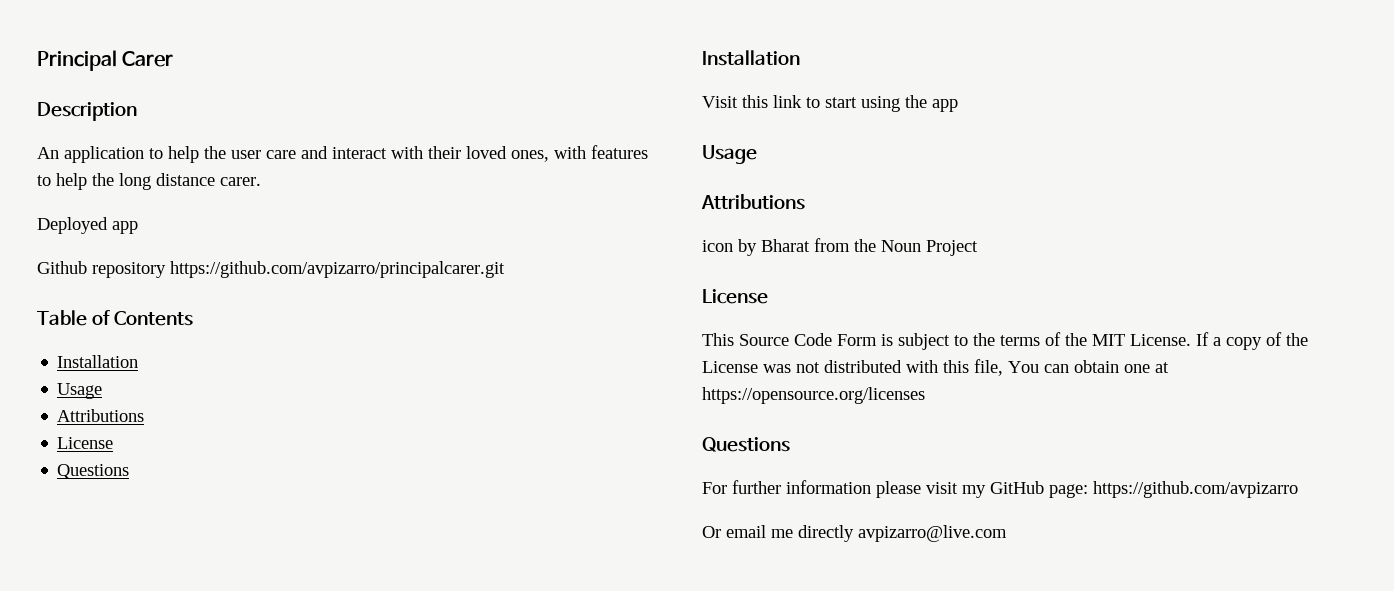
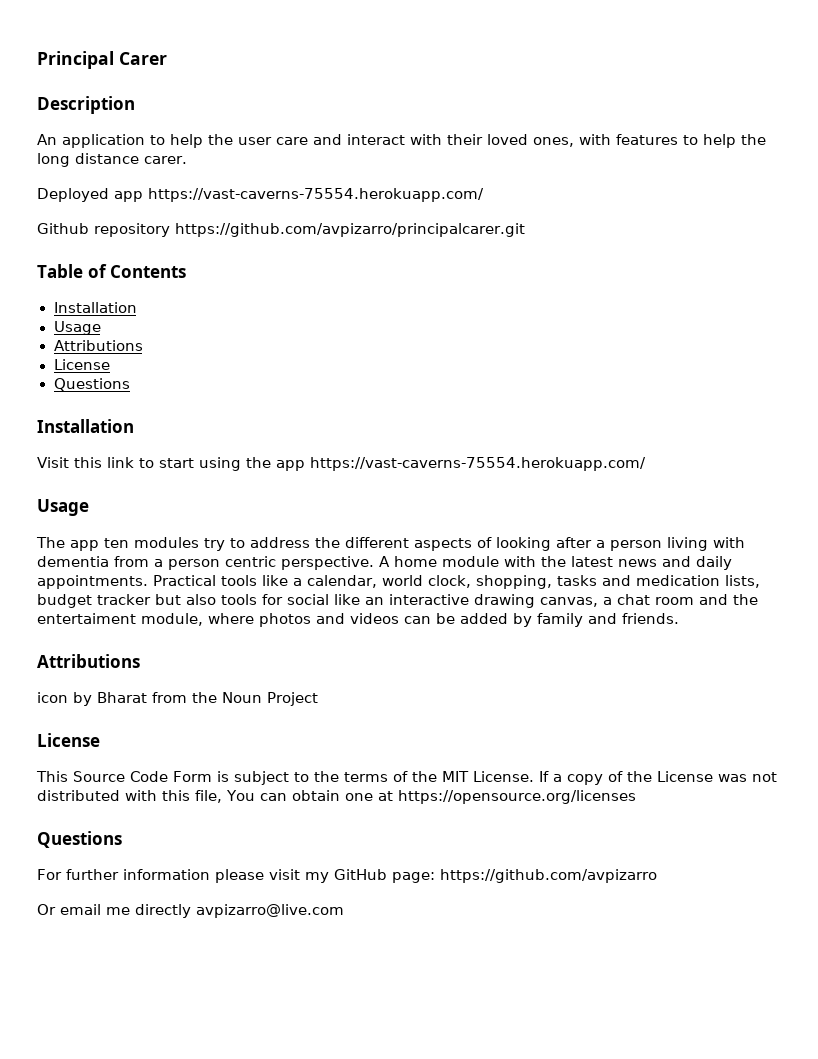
- Deployed app
+ Deployed app https://vast-caverns-75554.herokuapp.com/
- Visit this link to start using the app
+ Visit this link to start using the app https://vast-caverns-75554.herokuapp.com/
  Usage
+ The app ten modules try to address the different aspects of looking after a person living with dementia from a person centric perspective. A home module with the latest news and daily appointments. Practical tools like a calendar, world clock, shopping, tasks and medication lists, budget tracker but also tools for social like an interactive drawing canvas, a chat room and the entertaiment module, where photos and videos can be added by family and friends.

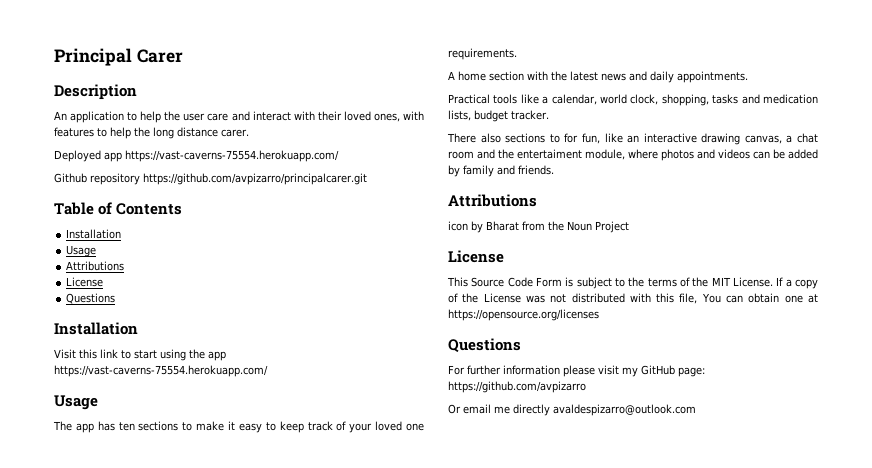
- The app ten modules try to address the different aspects of looking after a person living with dementia from a person centric perspective. A home module with the latest news and daily appointments. Practical tools like a calendar, world clock, shopping, tasks and medication lists, budget tracker but also tools for social like an interactive drawing canvas, a chat room and the entertaiment module, where photos and videos can be added by family and friends.
+ The app has ten sections to make it easy to keep track of your loved one requirements.
+ A home section with the latest news and daily appointments.
+ Practical tools like a calendar, world clock, shopping, tasks and medication lists, budget tracker.
+ There also sections to for fun, like an interactive drawing canvas, a chat room and the entertaiment module, where photos and videos can be added by family and friends.
- Or email me directly avpizarro@live.com
+ Or email me directly avaldespizarro@outlook.com

